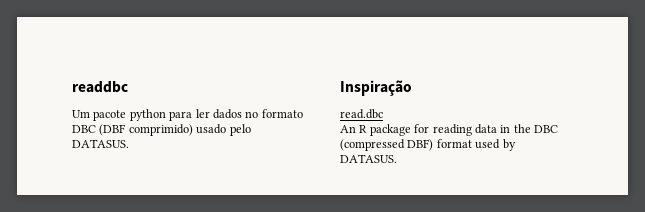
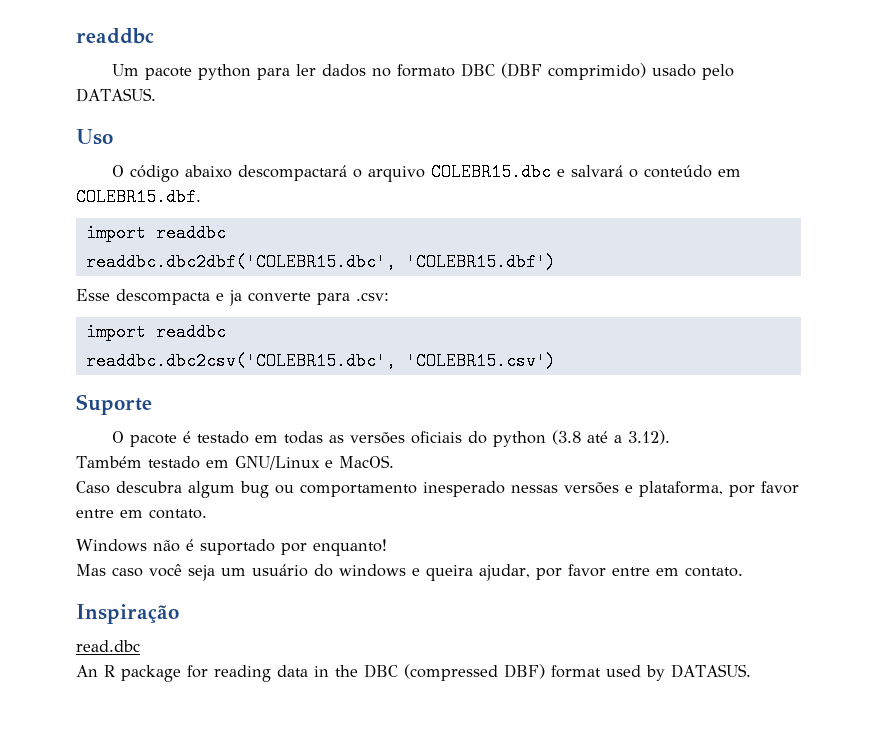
+ Uso
+ O código abaixo descompactará o arquivo COLEBR15.dbc e salvará o conteúdo em COLEBR15.dbf.
+ import readdbc
+ readdbc.dbc2dbf('COLEBR15.dbc', 'COLEBR15.dbf')
+ Esse descompacta e ja converte para .csv:
+ import readdbc
+ readdbc.dbc2csv('COLEBR15.dbc', 'COLEBR15.csv')
+ Suporte
+ O pacote é testado em todas as versões oficiais do python (3.8 até a 3.12).
+ Também testado em GNU/Linux e MacOS.
+ Caso descubra algum bug ou comportamento inesperado nessas versões e plataforma, por favor entre em contato.
+ Windows não é suportado por enquanto!
+ Mas caso você seja um usuário do windows e queira ajudar, por favor entre em contato.

